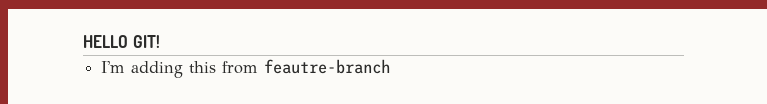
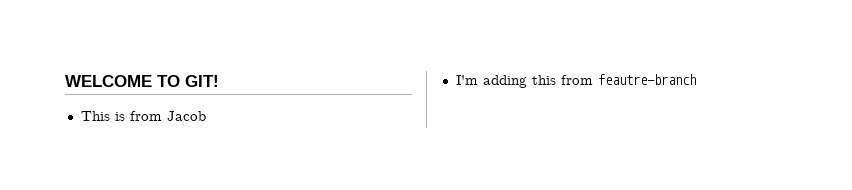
- HELLO GIT!
+ WELCOME TO GIT!
+ This is from Jacob

